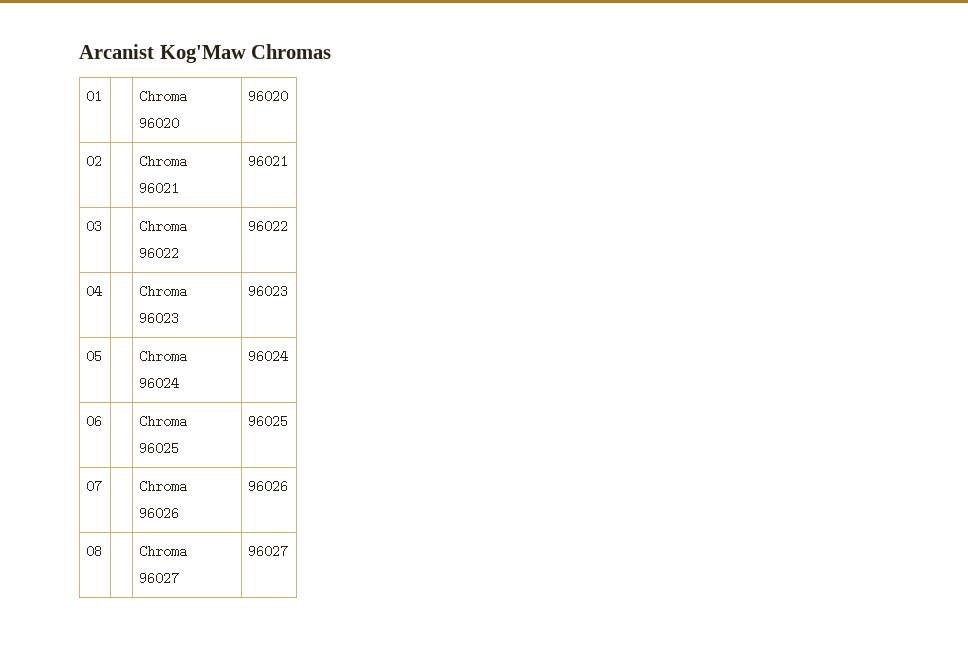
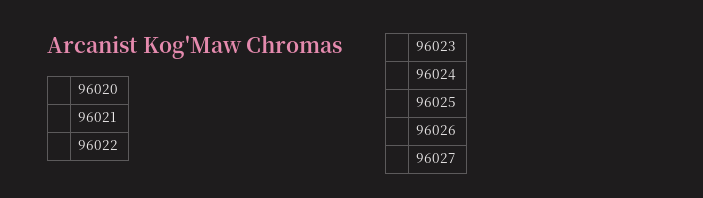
- 01 | | Chroma 96020 | 96020
- 02 | | Chroma 96021 | 96021
- 03 | | Chroma 96022 | 96022
- 04 | | Chroma 96023 | 96023
- 05 | | Chroma 96024 | 96024
- 06 | | Chroma 96025 | 96025
- 07 | | Chroma 96026 | 96026
- 08 | | Chroma 96027 | 96027
+ | 96020
+ | 96021
+ | 96022
+ | 96023
+ | 96024
+ | 96025
+ | 96026
+ | 96027

